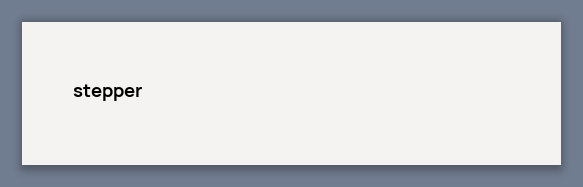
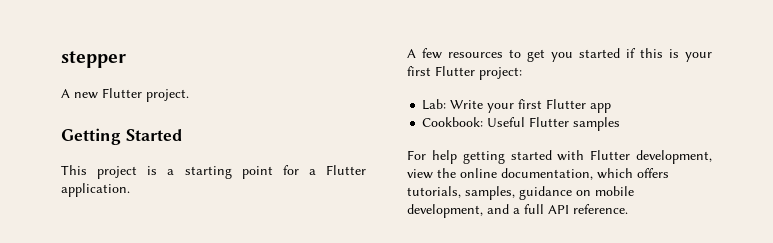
+ A new Flutter project.
+ Getting Started
+ This project is a starting point for a Flutter application.
+ A few resources to get you started if this is your first Flutter project:
+ Lab: Write your first Flutter app
+ Cookbook: Useful Flutter samples
+ For help getting started with Flutter development, view the online documentation, which offers tutorials, samples, guidance on mobile development, and a full API reference.

